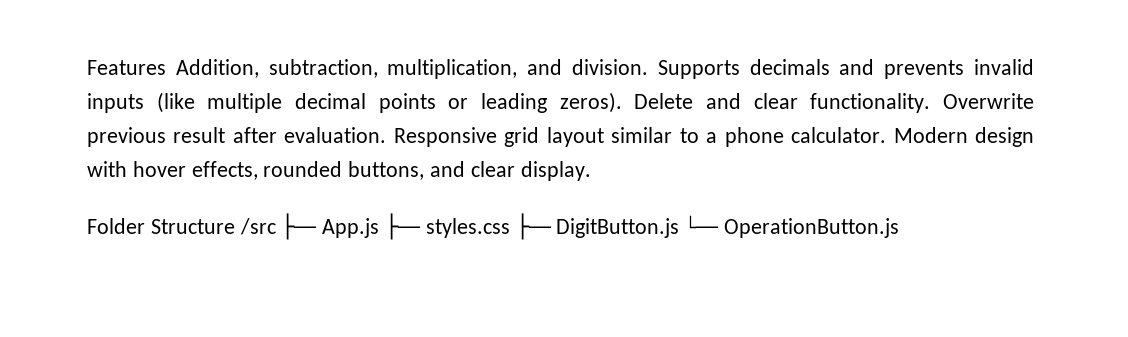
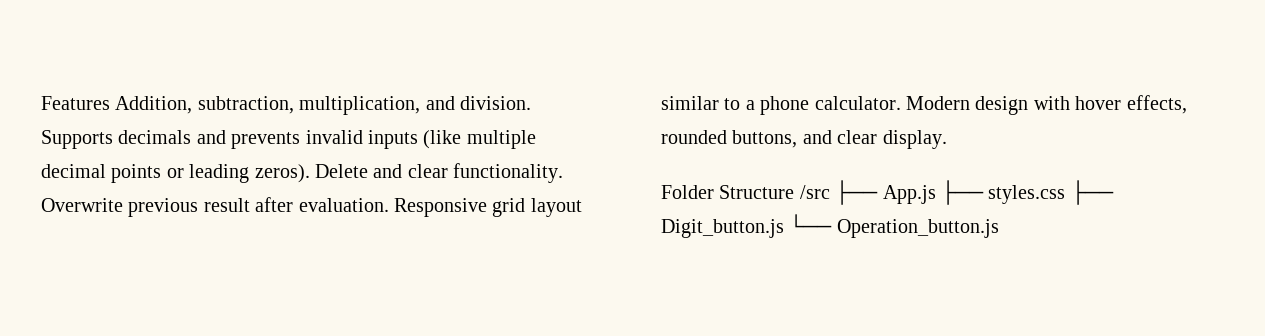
- Folder Structure /src ├── App.js ├── styles.css ├── DigitButton.js └── OperationButton.js
+ Folder Structure /src ├── App.js ├── styles.css ├── Digit_button.js └── Operation_button.js

